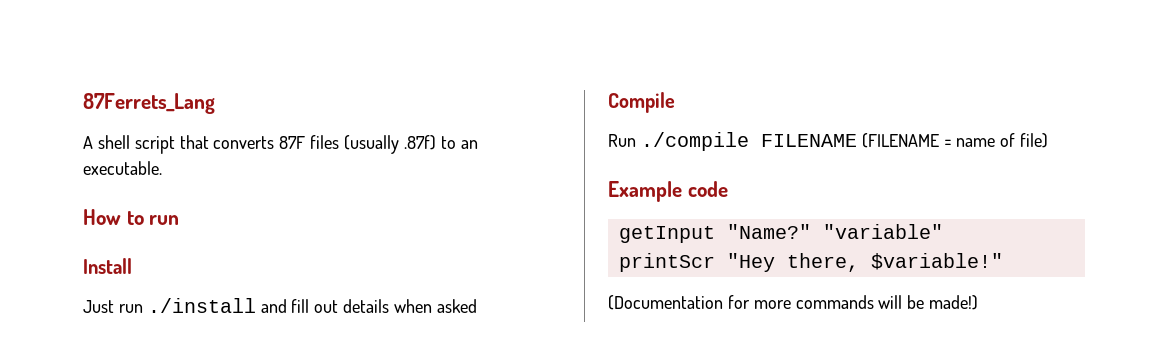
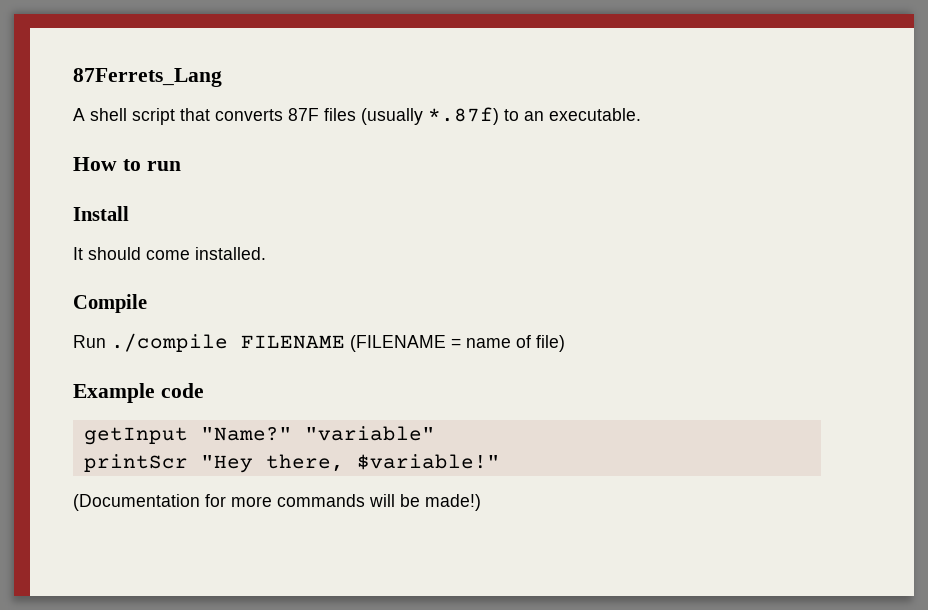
- A shell script that converts 87F files (usually .87f) to an executable.
+ A shell script that converts 87F files (usually *.87f) to an executable.
- Just run ./install and fill out details when asked
+ It should come installed.

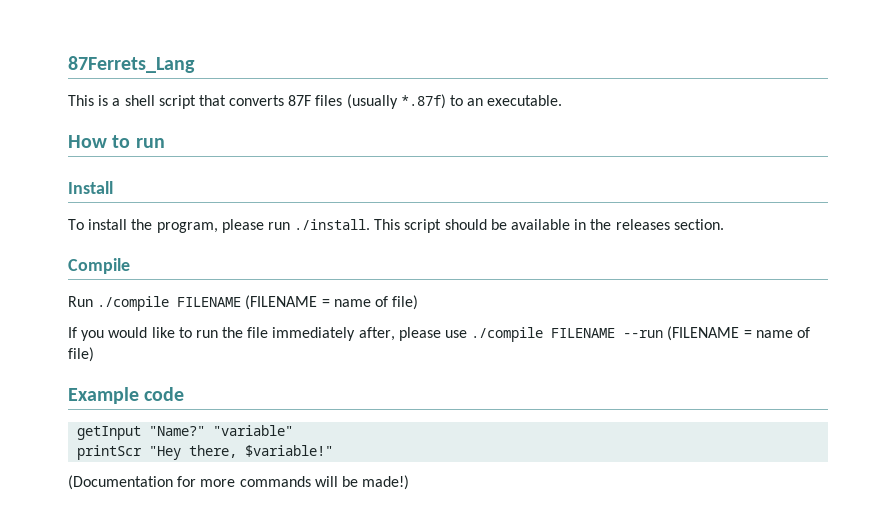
- A shell script that converts 87F files (usually *.87f) to an executable.
+ This is a shell script that converts 87F files (usually *.87f) to an executable.
- It should come installed.
+ To install the program, please run ./install. This script should be available in the releases section.
+ If you would like to run the file immediately after, please use ./compile FILENAME --run (FILENAME = name of file)

